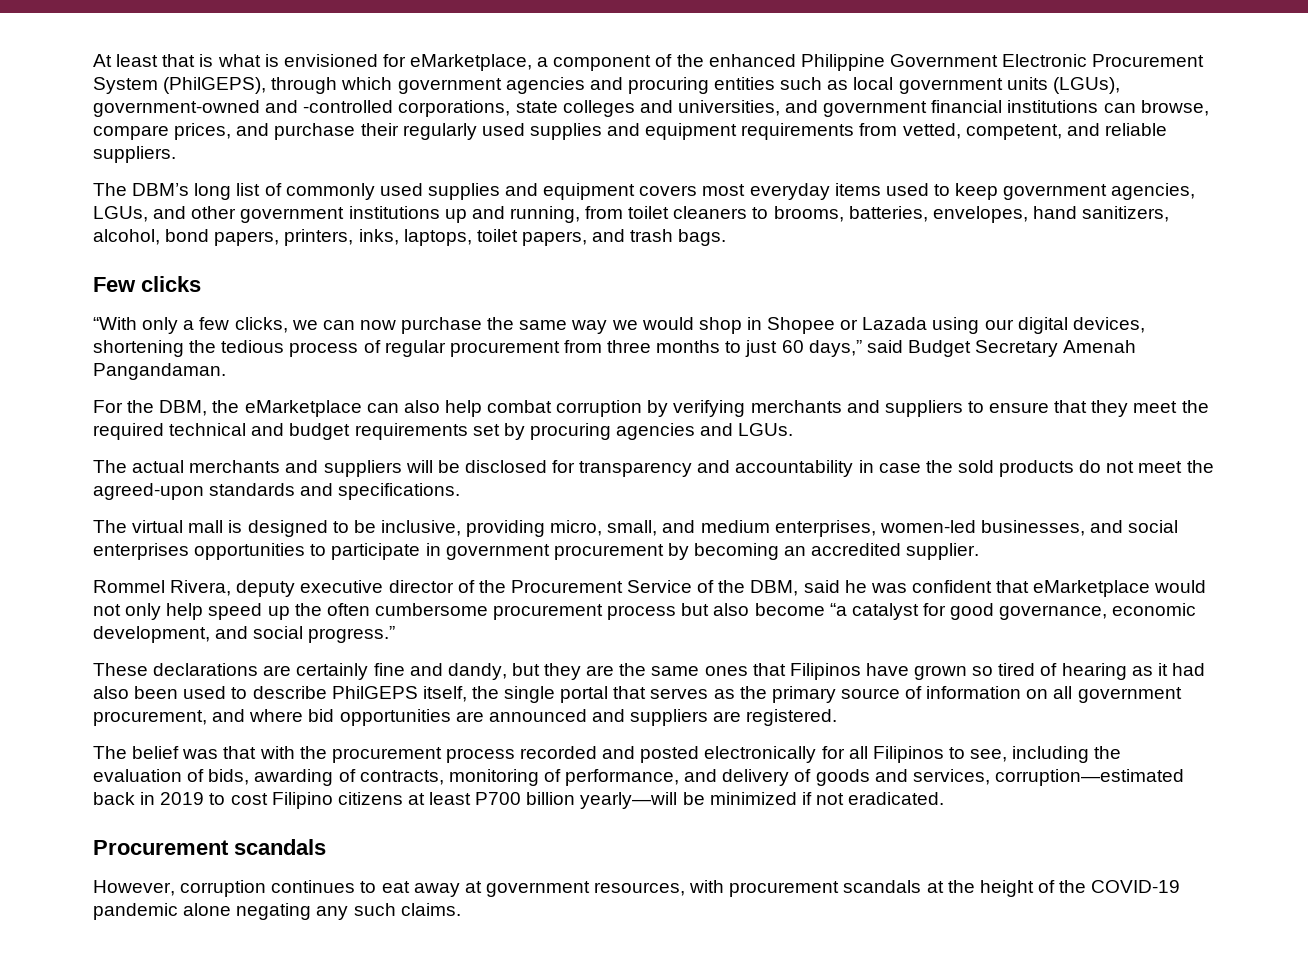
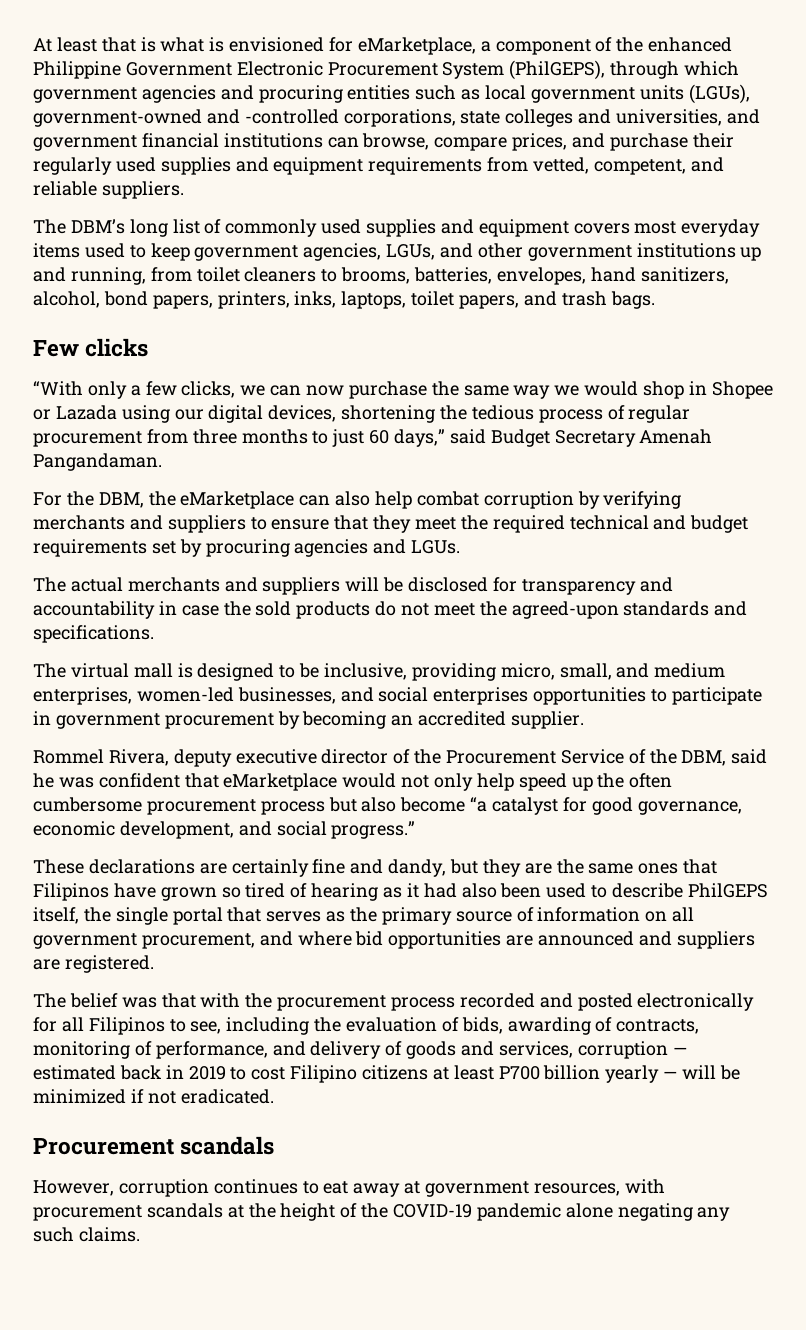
- The belief was that with the procurement process recorded and posted electronically for all Filipinos to see, including the evaluation of bids, awarding of contracts, monitoring of performance, and delivery of goods and services, corruption—estimated back in 2019 to cost Filipino citizens at least P700 billion yearly—will be minimized if not eradicated.
+ The belief was that with the procurement process recorded and posted electronically for all Filipinos to see, including the evaluation of bids, awarding of contracts, monitoring of performance, and delivery of goods and services, corruption — estimated back in 2019 to cost Filipino citizens at least P700 billion yearly — will be minimized if not eradicated.

